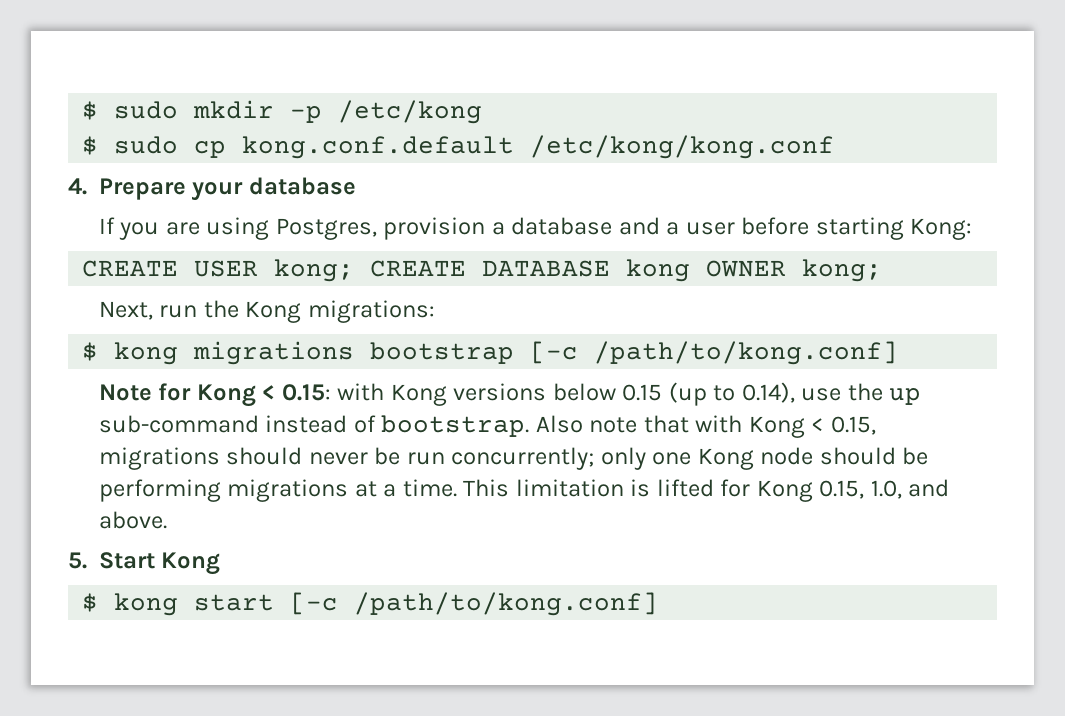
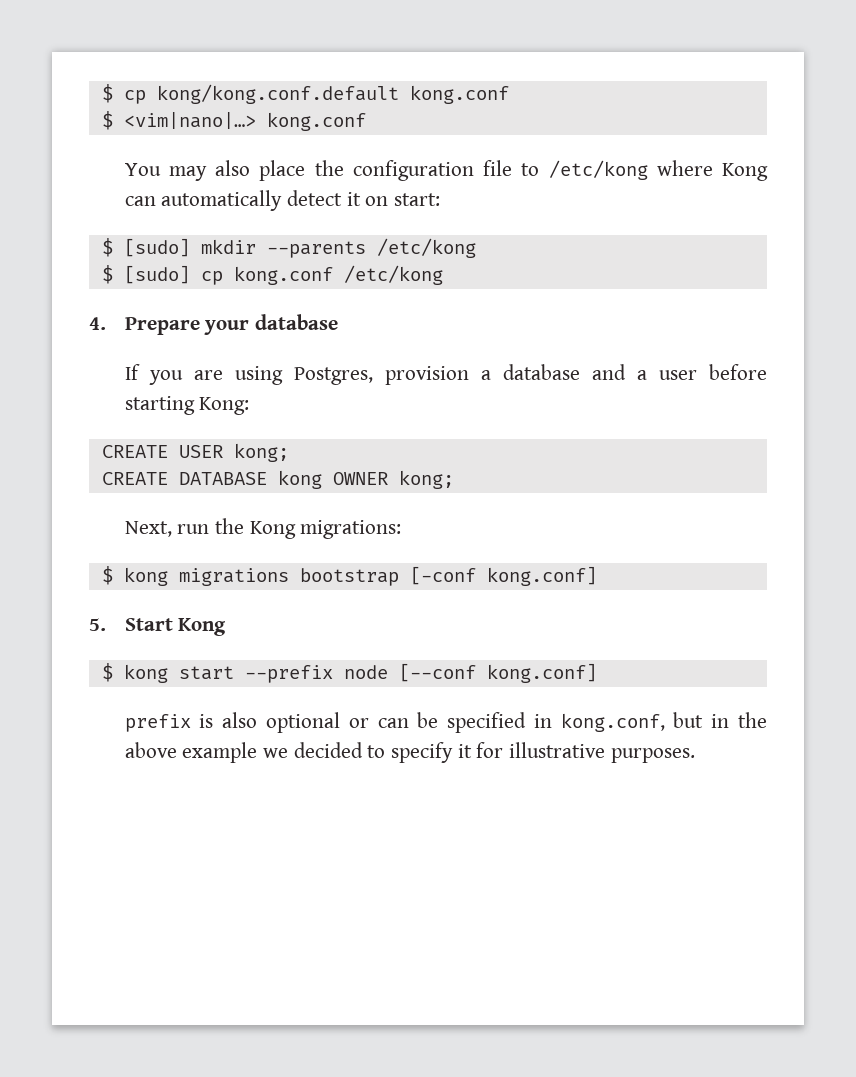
- $ sudo mkdir -p /etc/kong
- $ sudo cp kong.conf.default /etc/kong/kong.conf
+ $ cp kong/kong.conf.default kong.conf
+ $ <vim|nano|…> kong.conf
+ You may also place the configuration file to /etc/kong where Kong can automatically detect it on start:
+ $ [sudo] mkdir --parents /etc/kong
+ $ [sudo] cp kong.conf /etc/kong
- CREATE USER kong; CREATE DATABASE kong OWNER kong;
+ CREATE USER kong;
+ CREATE DATABASE kong OWNER kong;
- $ kong migrations bootstrap [-c /path/to/kong.conf]
- Note for Kong < 0.15: with Kong versions below 0.15 (up to 0.14), use the up sub-command instead of bootstrap. Also note that with Kong < 0.15, migrations should never be run concurrently; only one Kong node should be performing migrations at a time. This limitation is lifted for Kong 0.15, 1.0, and above.
+ $ kong migrations bootstrap [-conf kong.conf]
- $ kong start [-c /path/to/kong.conf]
+ $ kong start --prefix node [--conf kong.conf]
+ prefix is also optional or can be specified in kong.conf, but in the above example we decided to specify it for illustrative purposes.

